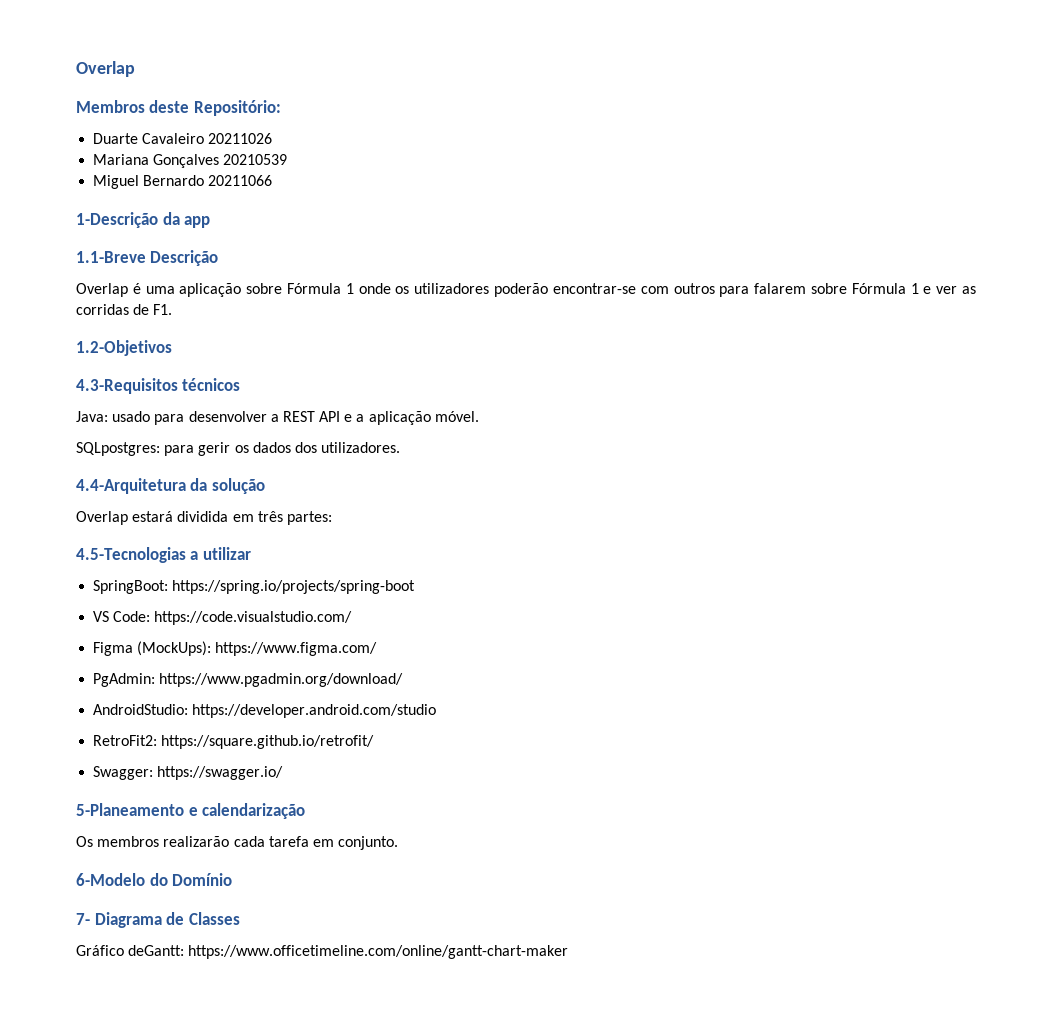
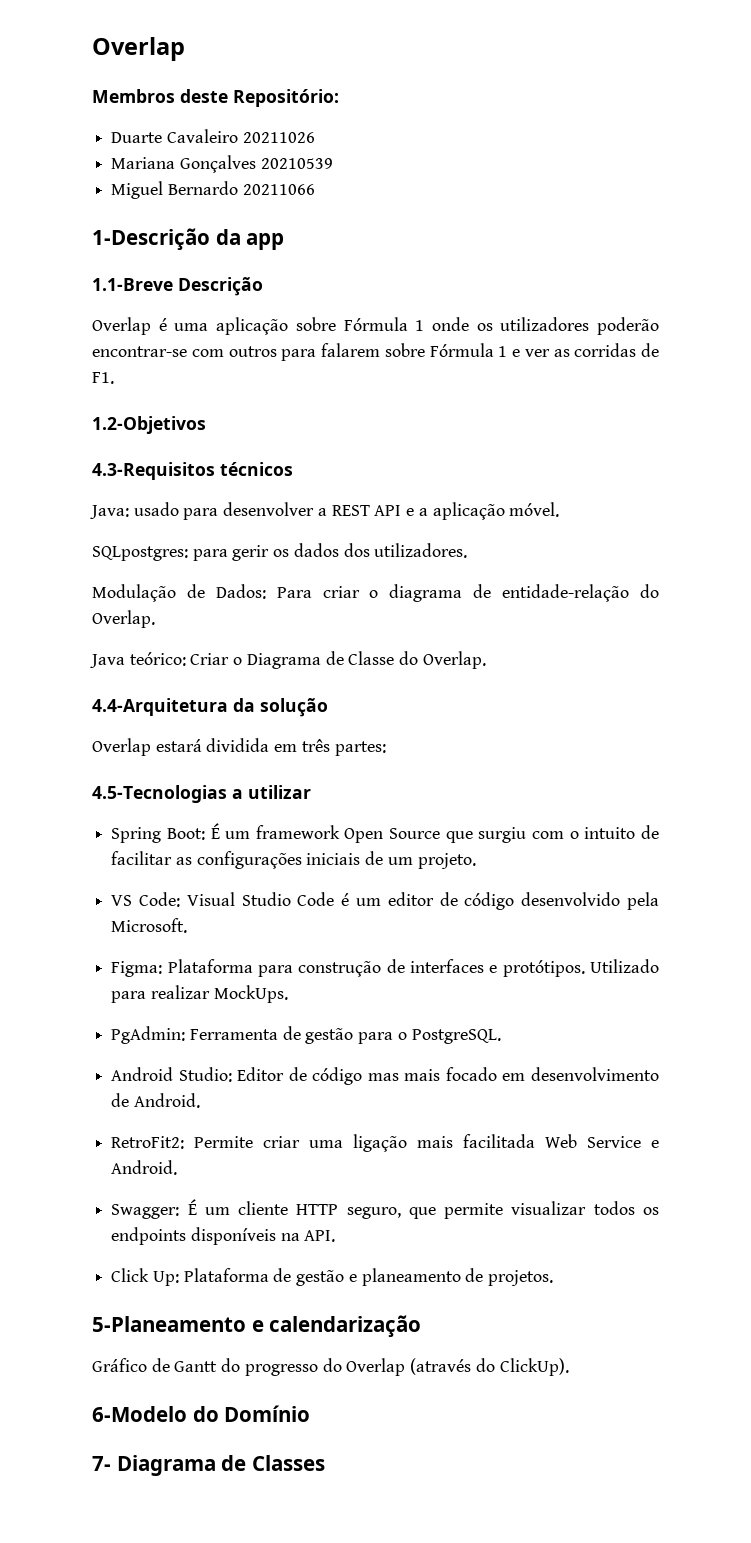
+ Modulação de Dados: Para criar o diagrama de entidade-relação do Overlap.
+ Java teórico: Criar o Diagrama de Classe do Overlap.
- SpringBoot: https://spring.io/projects/spring-boot
- VS Code: https://code.visualstudio.com/
- Figma (MockUps): https://www.figma.com/
- PgAdmin: https://www.pgadmin.org/download/
- AndroidStudio: https://developer.android.com/studio
- RetroFit2: https://square.github.io/retrofit/
- Swagger: https://swagger.io/
+ Spring Boot: É um framework Open Source que surgiu com o intuito de facilitar as configurações iniciais de um projeto.
+ VS Code: Visual Studio Code é um editor de código desenvolvido pela Microsoft.
+ Figma: Plataforma para construção de interfaces e protótipos. Utilizado para realizar MockUps.
+ PgAdmin: Ferramenta de gestão para o PostgreSQL.
+ Android Studio: Editor de código mas mais focado em desenvolvimento de Android.
+ RetroFit2: Permite criar uma ligação mais facilitada Web Service e Android.
+ Swagger: É um cliente HTTP seguro, que permite visualizar todos os endpoints disponíveis na API.
+ Click Up: Plataforma de gestão e planeamento de projetos.
  5-Planeamento e calendarização
- Os membros realizarão cada tarefa em conjunto.
+ Gráfico de Gantt do progresso do Overlap (através do ClickUp).
- Gráfico deGantt: https://www.officetimeline.com/online/gantt-chart-maker

